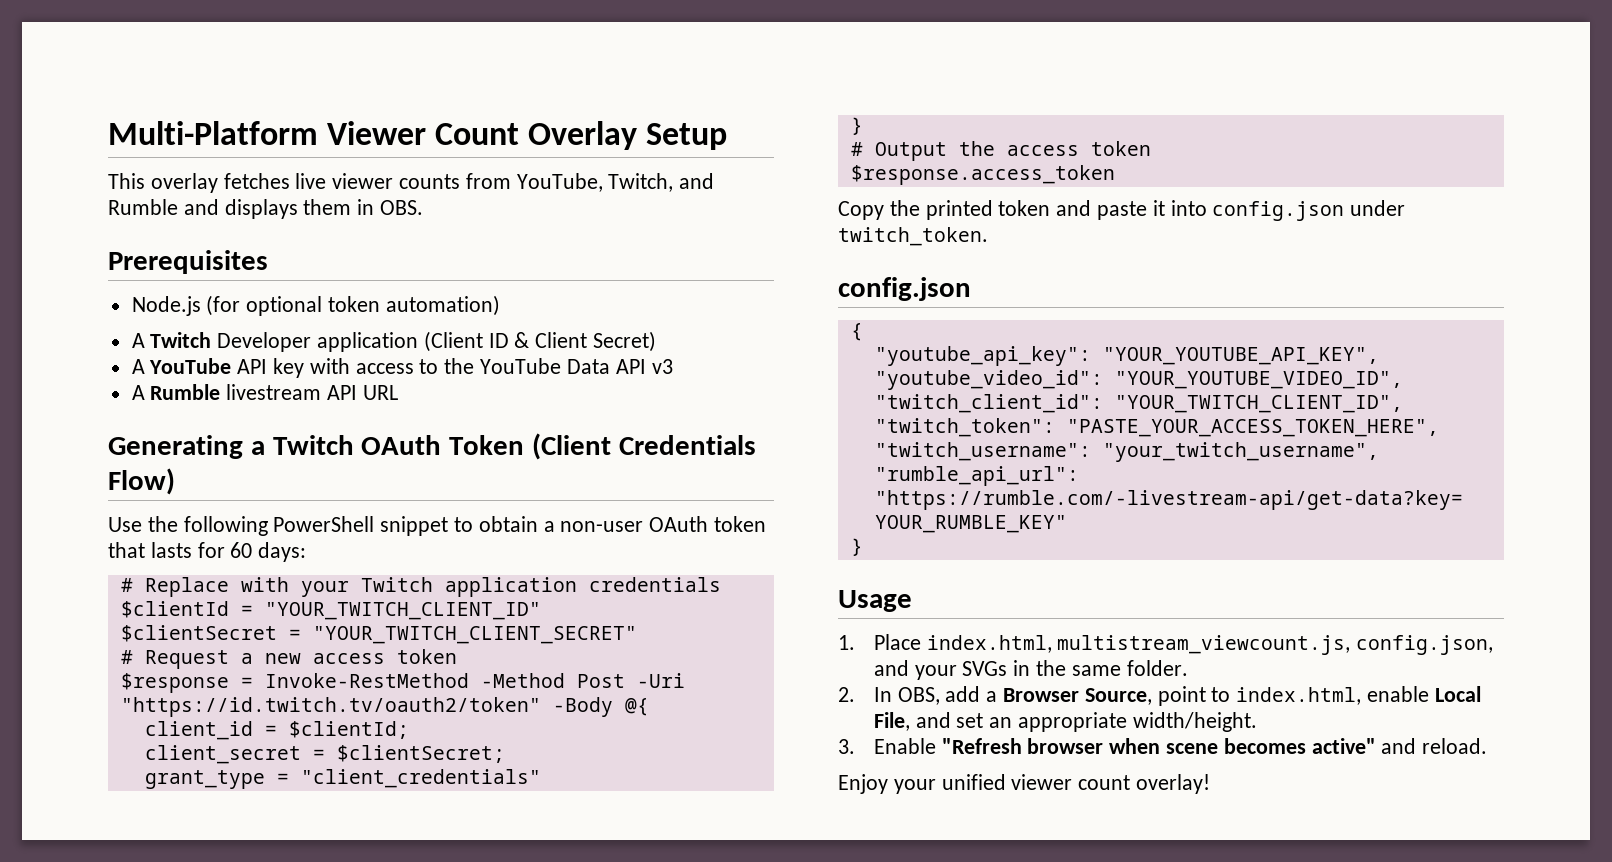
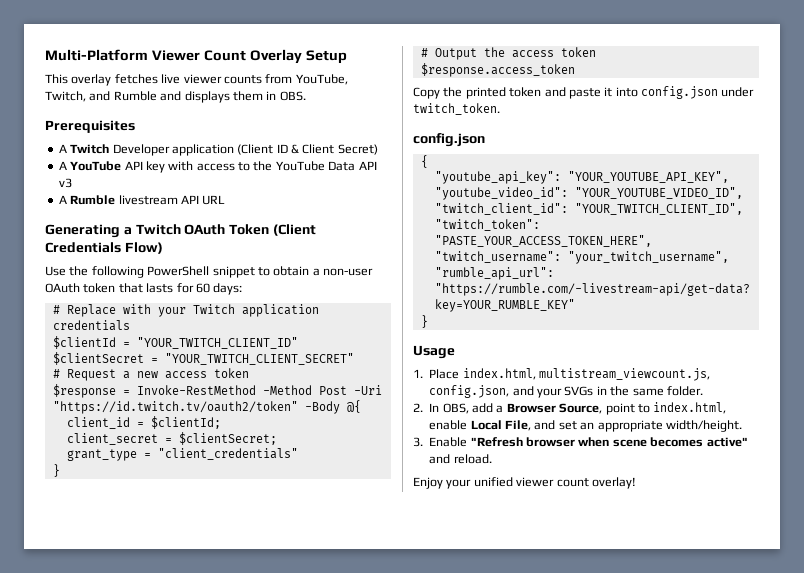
- Node.js (for optional token automation)

